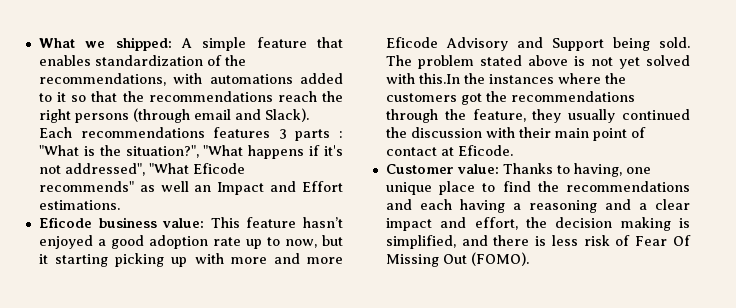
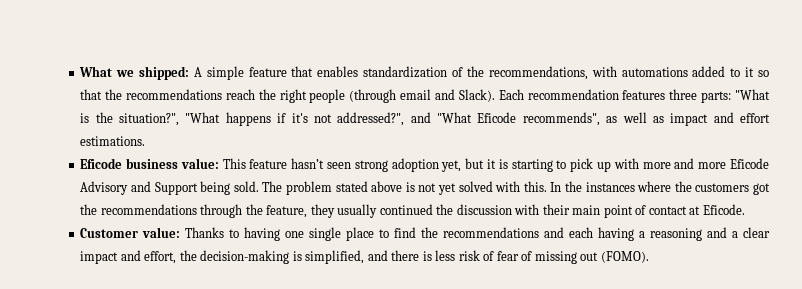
- What we shipped: A simple feature that enables standardization of the recommendations, with automations added to it so that the recommendations reach the right persons (through email and Slack).
+ What we shipped: A simple feature that enables standardization of the recommendations, with automations added to it so that the recommendations reach the right people (through email and Slack).
- Each recommendations features 3 parts : "What is the situation?", "What happens if it's not addressed", "What Eficode recommends" as well an Impact and Effort estimations.
+ Each recommendation features three parts: "What is the situation?", "What happens if it's not addressed?", and "What Eficode recommends", as well as impact and effort estimations.
- Eficode business value: This feature hasn’t enjoyed a good adoption rate up to now, but it starting picking up with more and more Eficode Advisory and Support being sold.
+ Eficode business value: This feature hasn’t seen strong adoption yet, but it is starting to pick up with more and more Eficode Advisory and Support being sold.
- The problem stated above is not yet solved with this.In the instances where the customers got the recommendations through the feature, they usually continued the discussion with their main point of contact at Eficode.
+ The problem stated above is not yet solved with this. In the instances where the customers got the recommendations through the feature, they usually continued the discussion with their main point of contact at Eficode.
- Customer value: Thanks to having, one unique place to find the recommendations and each having a reasoning and a clear impact and effort, the decision making is simplified, and there is less risk of Fear Of Missing Out (FOMO).
+ Customer value: Thanks to having one single place to find the recommendations and each having a reasoning and a clear impact and effort, the decision-making is simplified, and there is less risk of fear of missing out (FOMO).

